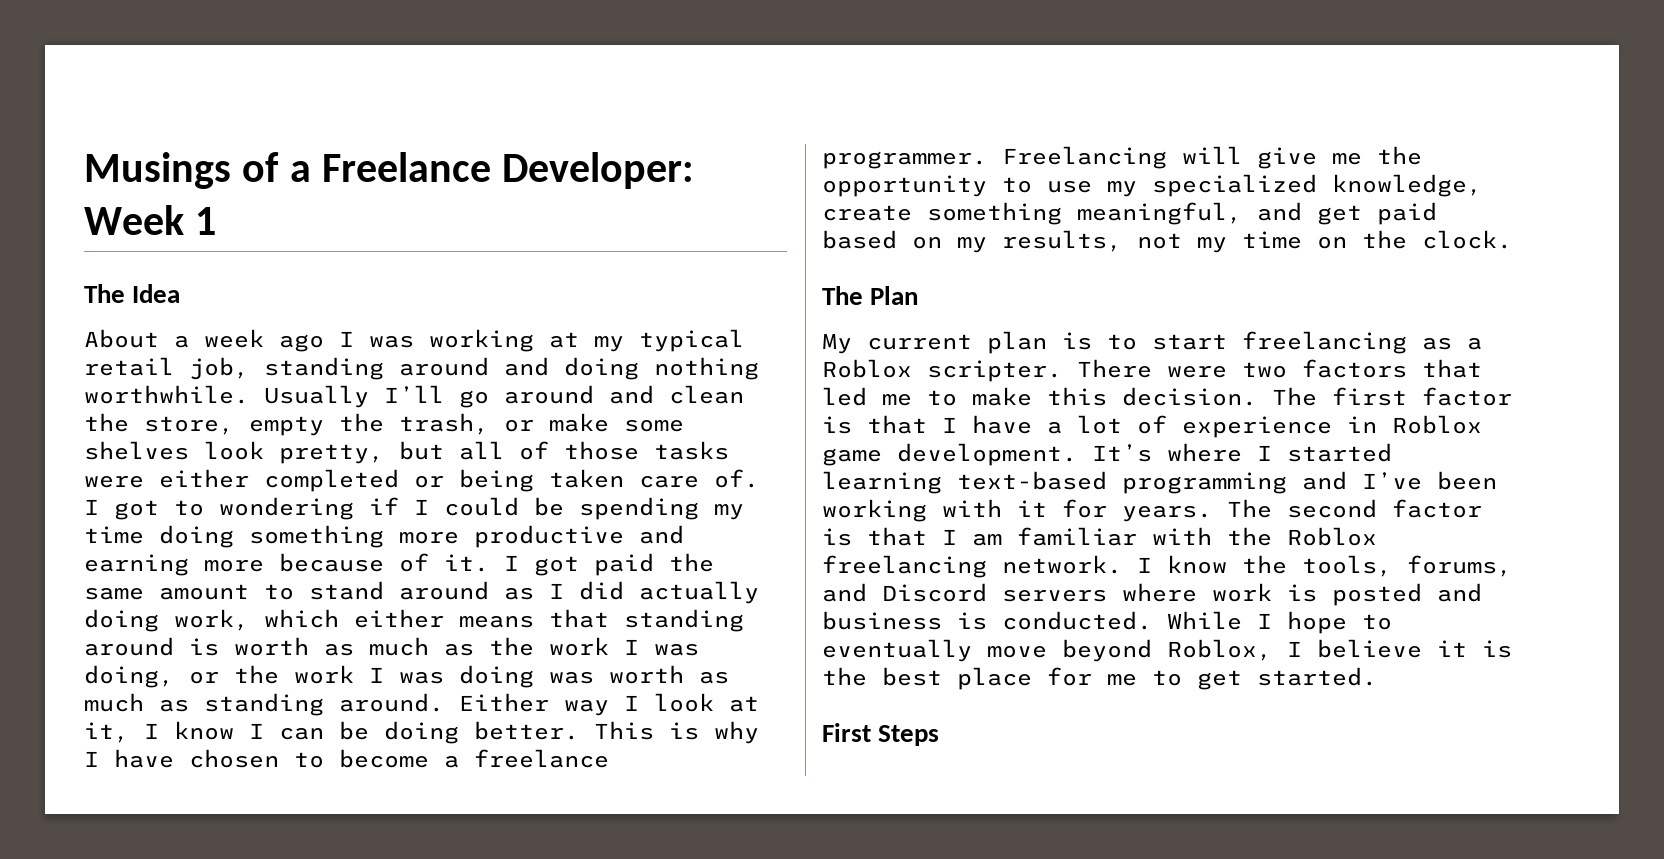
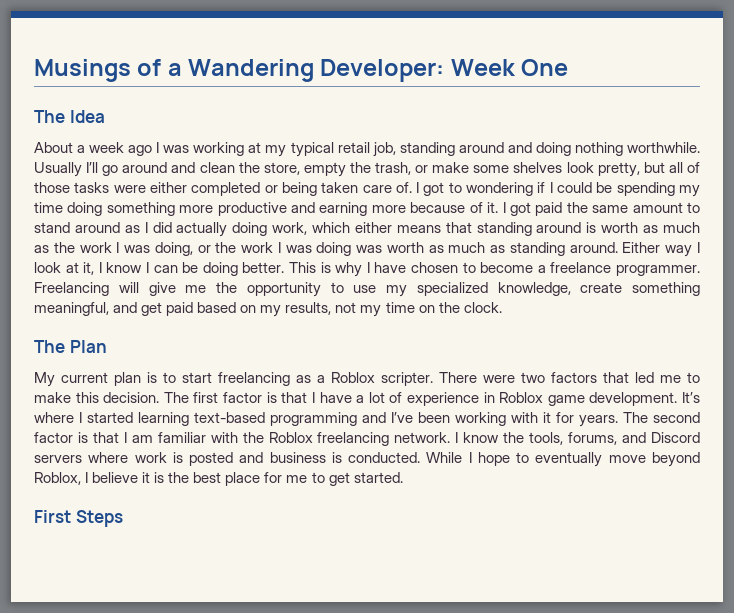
- Musings of a Freelance Developer: Week 1
+ Musings of a Wandering Developer: Week One

